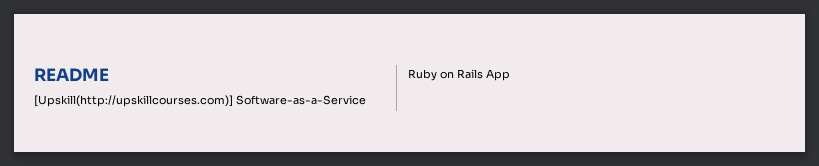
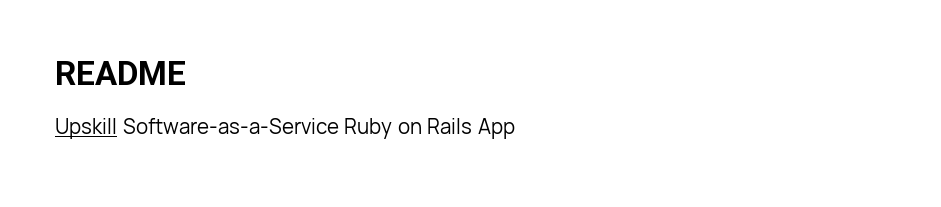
- [Upskill(http://upskillcourses.com)] Software-as-a-Service Ruby on Rails App
+ Upskill Software-as-a-Service Ruby on Rails App

